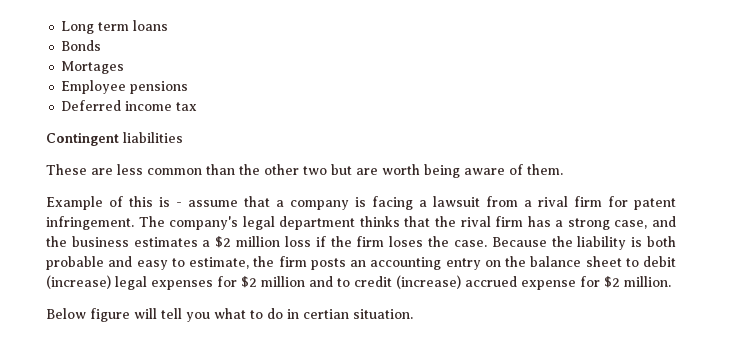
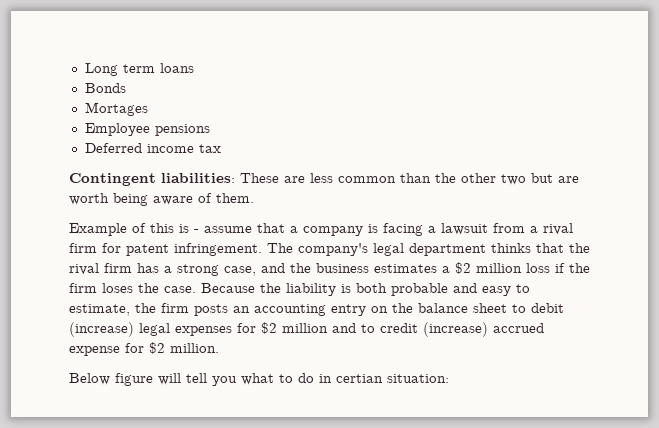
- Contingent liabilities
- These are less common than the other two but are worth being aware of them.
+ Contingent liabilities: These are less common than the other two but are worth being aware of them.
- Below figure will tell you what to do in certian situation.
+ Below figure will tell you what to do in certian situation:

